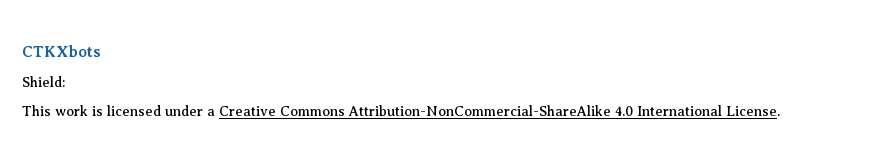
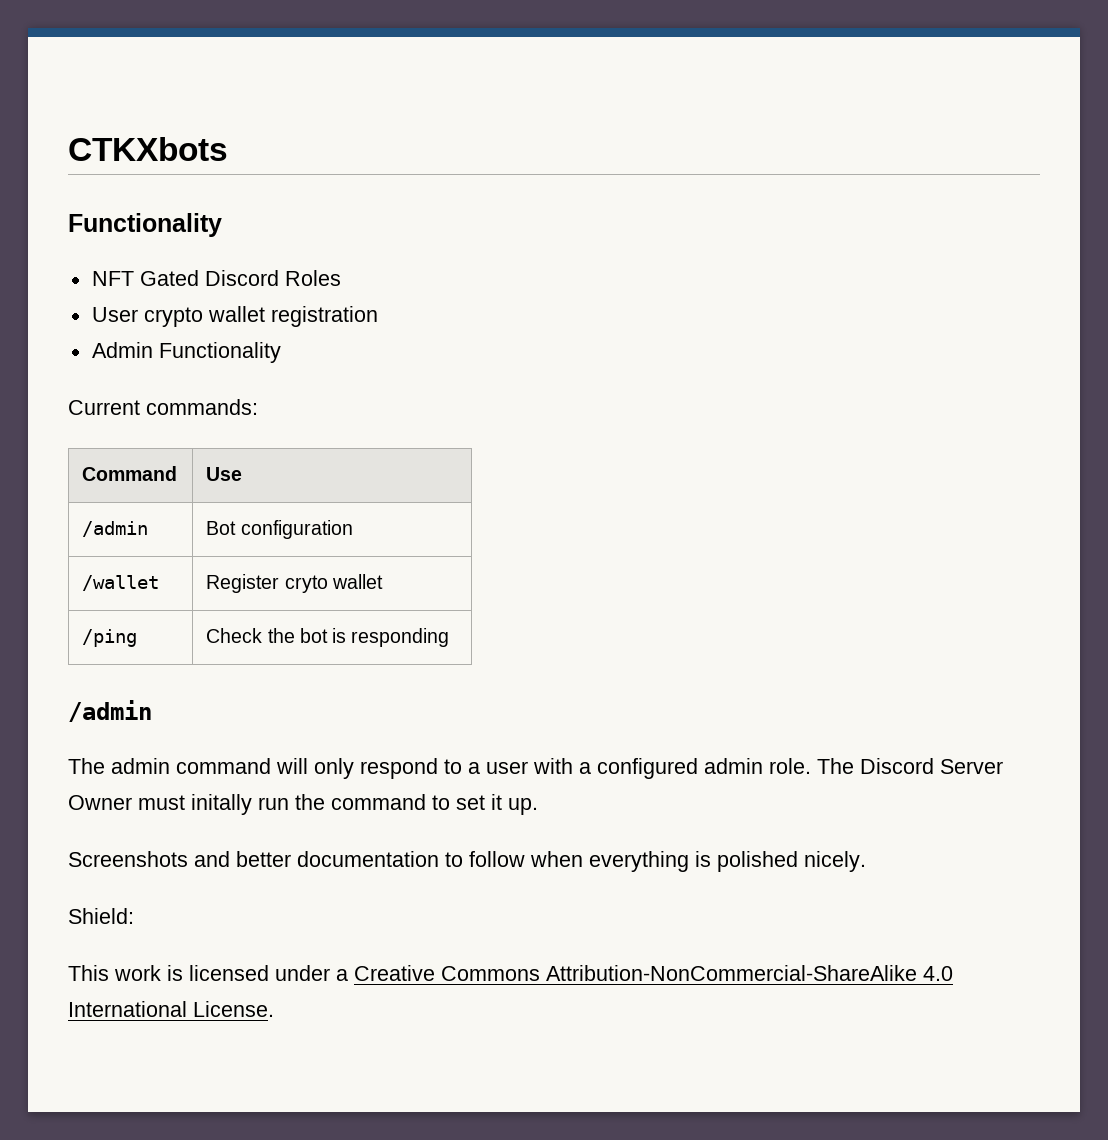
  CTKXbots
+ Functionality
+ NFT Gated Discord Roles
+ User crypto wallet registration
+ Admin Functionality
+ Current commands:
+ Command | Use
+ /admin | Bot configuration
+ /wallet | Register cryto wallet
+ /ping | Check the bot is responding
+ /admin
+ The admin command will only respond to a user with a configured admin role. The Discord Server Owner must initally run the command to set it up.
+ Screenshots and better documentation to follow when everything is polished nicely.

